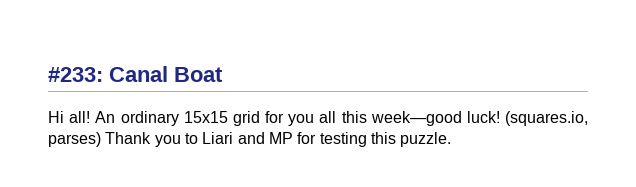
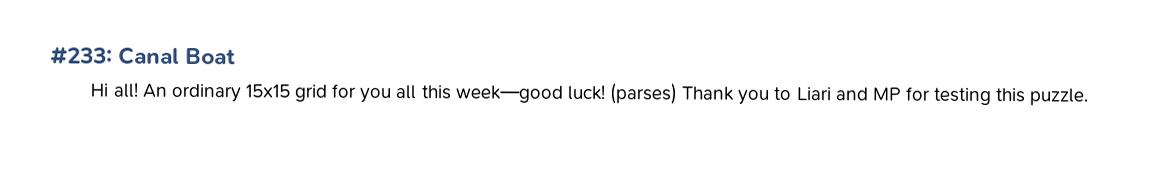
- (squares.io, parses) Thank you to Liari and MP for testing this puzzle.
+ (parses) Thank you to Liari and MP for testing this puzzle.

